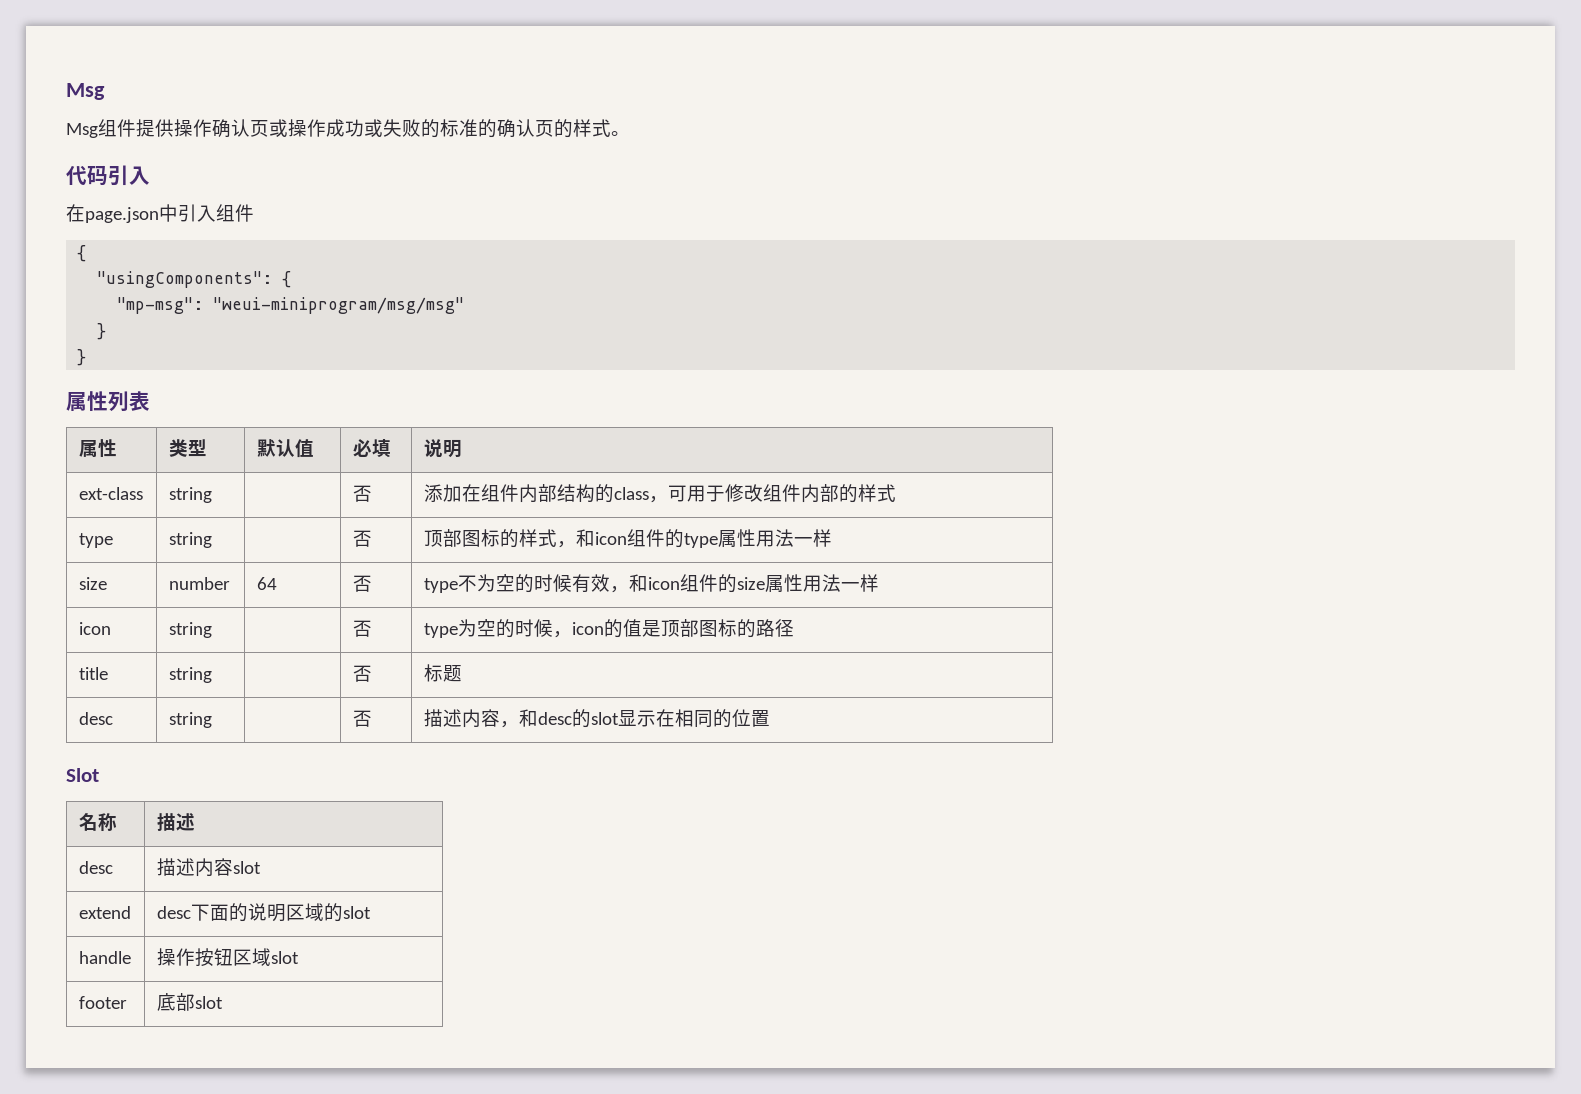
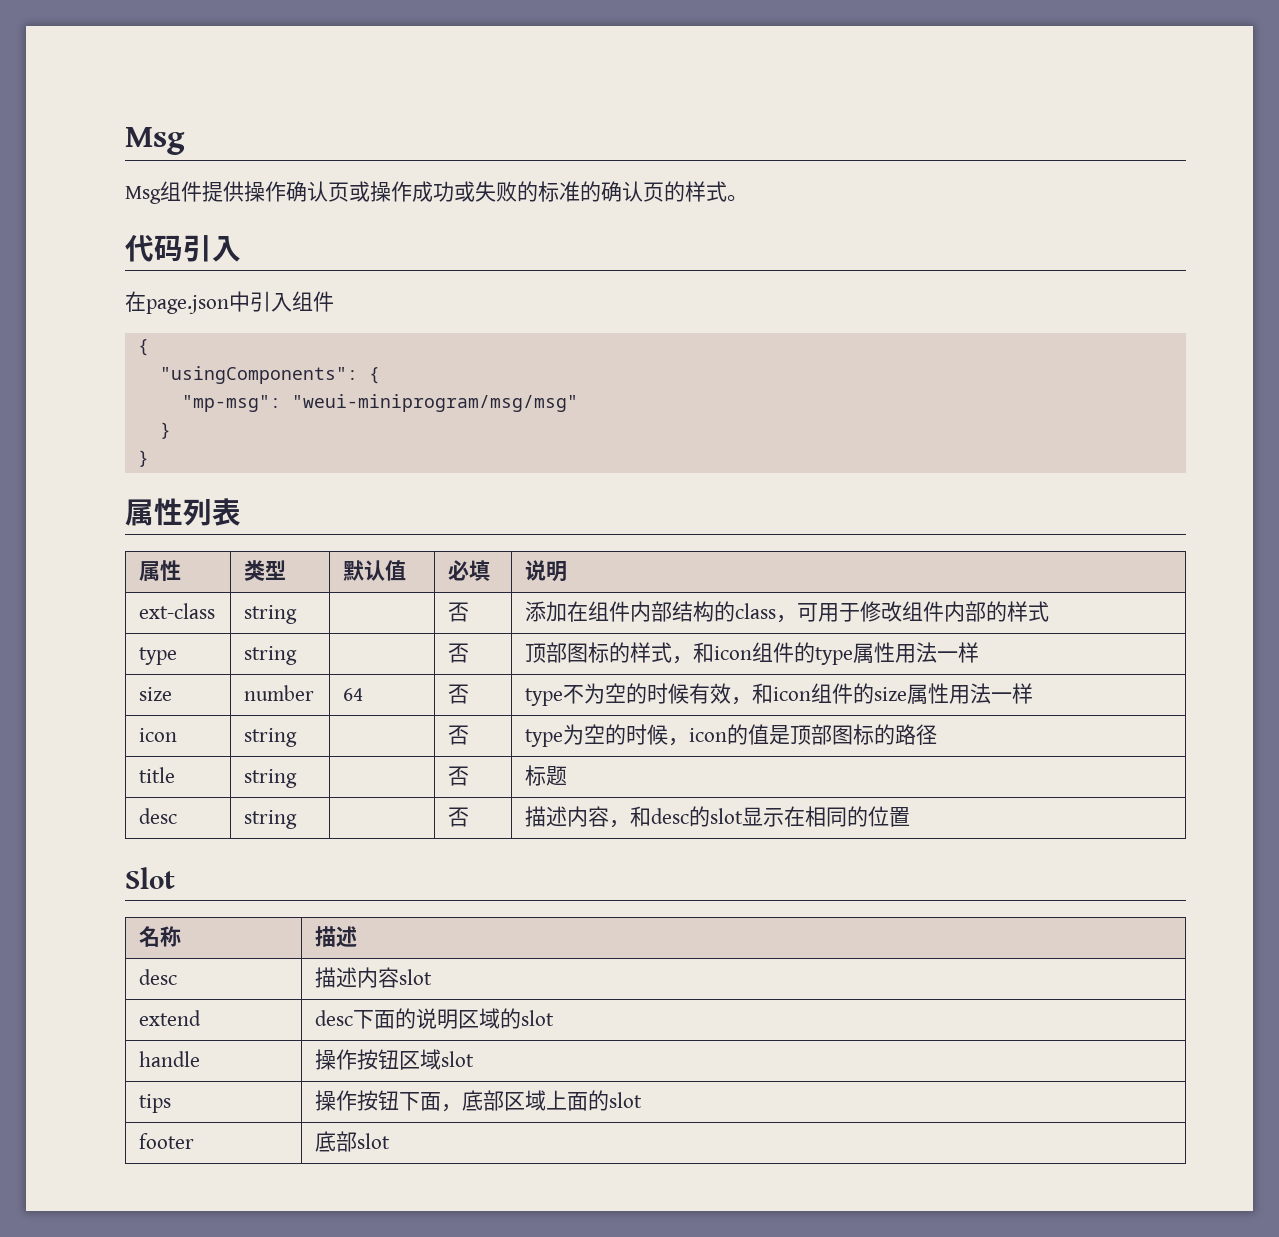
+ tips | 操作按钮下面，底部区域上面的slot

